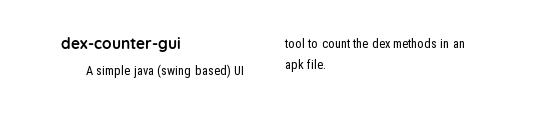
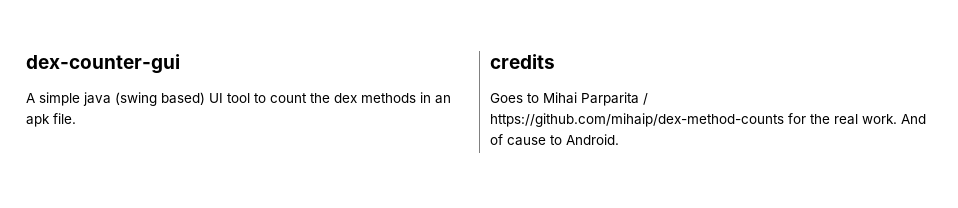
+ credits
+ Goes to Mihai Parparita / https://github.com/mihaip/dex-method-counts for the real work. And of cause to Android.

